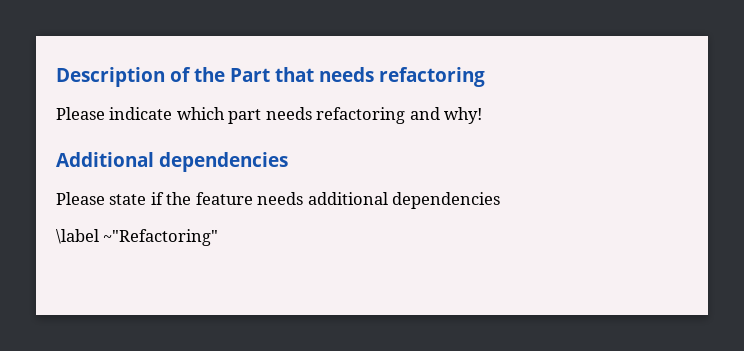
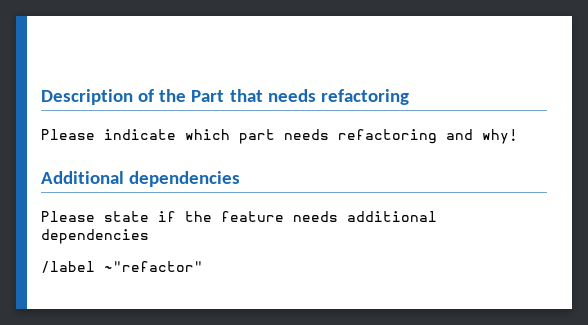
- \label ~"Refactoring"
+ /label ~"refactor"

